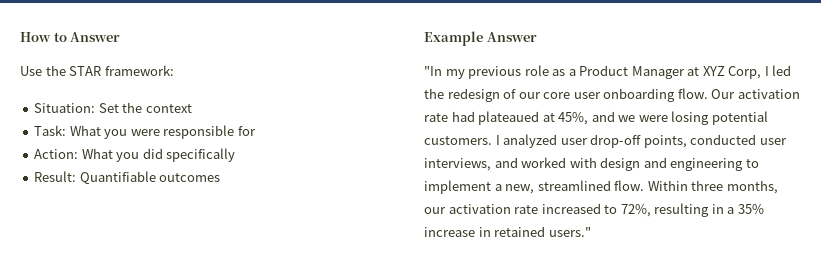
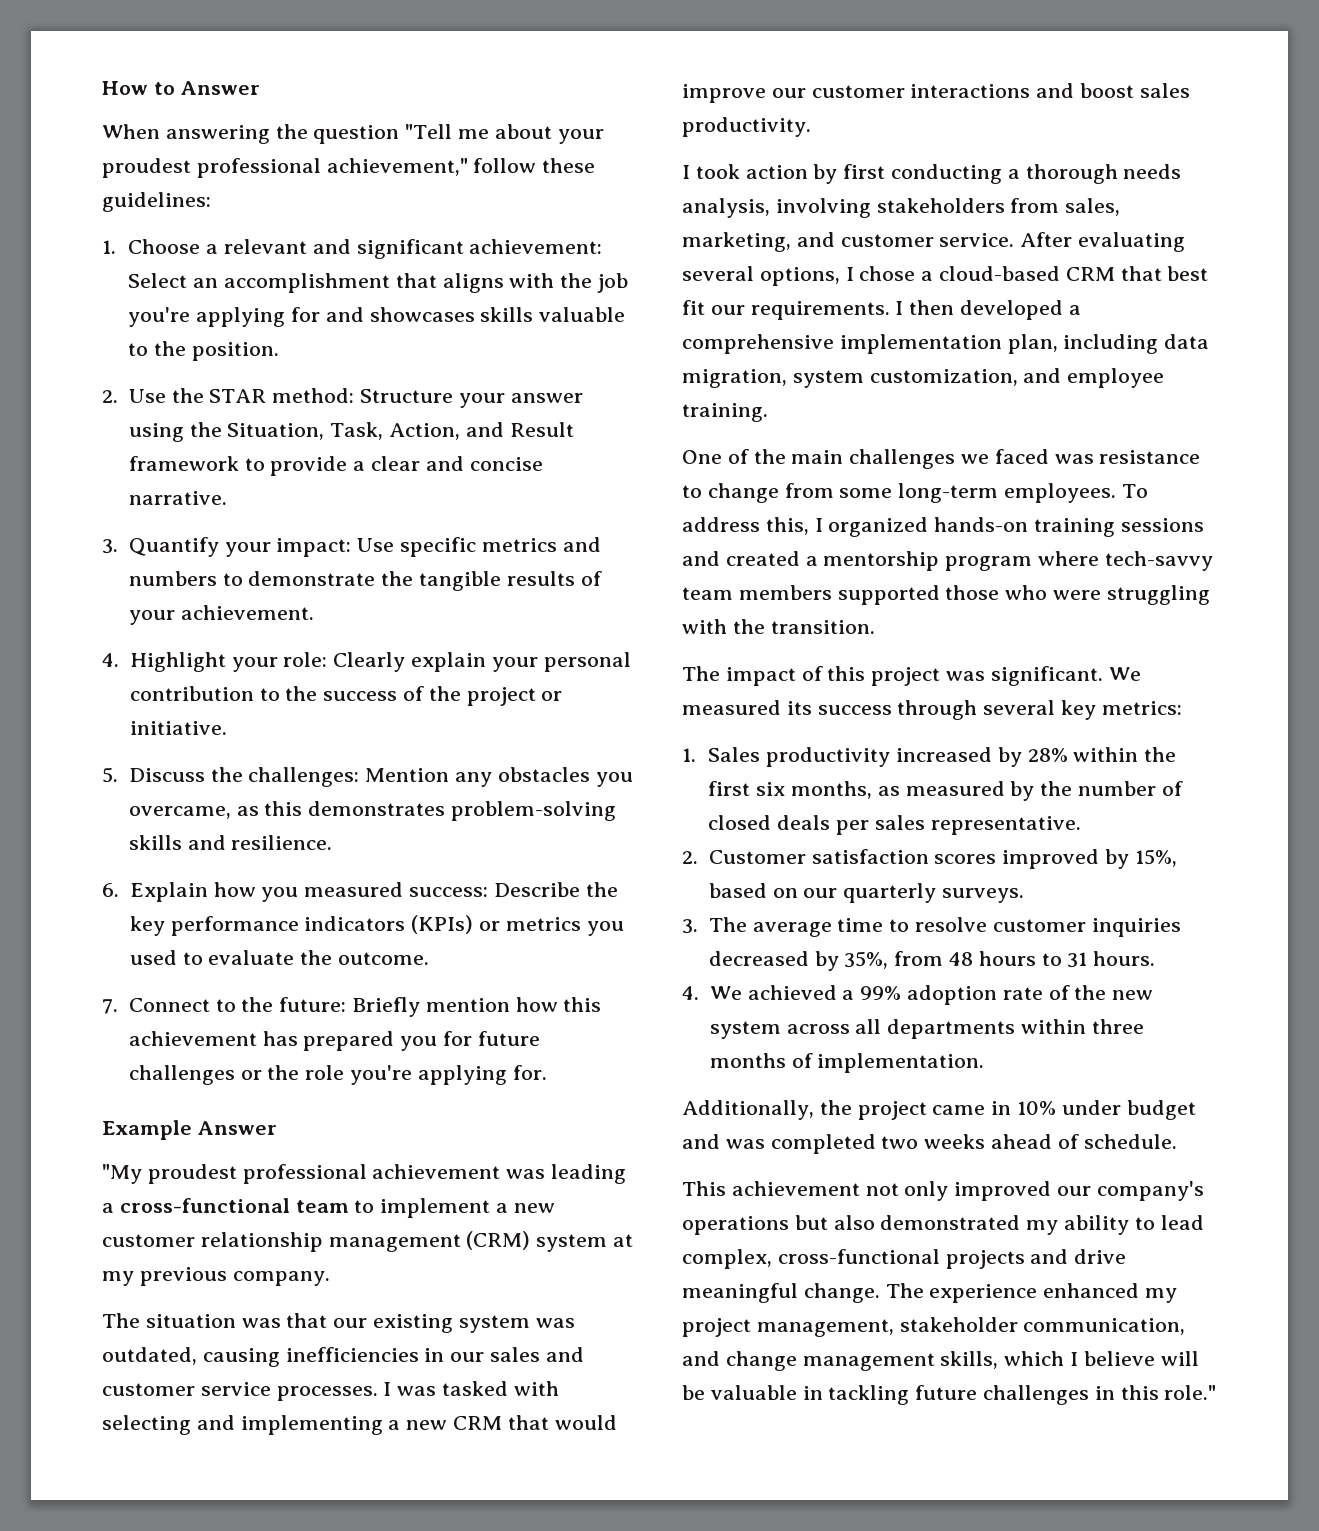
- Use the STAR framework:
- Situation: Set the context
- Task: What you were responsible for
- Action: What you did specifically
- Result: Quantifiable outcomes
+ When answering the question "Tell me about your proudest professional achievement," follow these guidelines:
+ 1. Choose a relevant and significant achievement: Select an accomplishment that aligns with the job you're applying for and showcases skills valuable to the position.
+ 2. Use the STAR method: Structure your answer using the Situation, Task, Action, and Result framework to provide a clear and concise narrative.
+ 3. Quantify your impact: Use specific metrics and numbers to demonstrate the tangible results of your achievement.
+ 4. Highlight your role: Clearly explain your personal contribution to the success of the project or initiative.
+ 5. Discuss the challenges: Mention any obstacles you overcame, as this demonstrates problem-solving skills and resilience.
+ 6. Explain how you measured success: Describe the key performance indicators (KPIs) or metrics you used to evaluate the outcome.
+ 7. Connect to the future: Briefly mention how this achievement has prepared you for future challenges or the role you're applying for.
  Example Answer
- "In my previous role as a Product Manager at XYZ Corp, I led the redesign of our core user onboarding flow. Our activation rate had plateaued at 45%, and we were losing potential customers. I analyzed user drop-off points, conducted user interviews, and worked with design and engineering to implement a new, streamlined flow. Within three months, our activation rate increased to 72%, resulting in a 35% increase in retained users."
+ "My proudest professional achievement was leading a cross-functional team to implement a new customer relationship management (CRM) system at my previous company.
+ The situation was that our existing system was outdated, causing inefficiencies in our sales and customer service processes. I was tasked with selecting and implementing a new CRM that would improve our customer interactions and boost sales productivity.
+ I took action by first conducting a thorough needs analysis, involving stakeholders from sales, marketing, and customer service. After evaluating several options, I chose a cloud-based CRM that best fit our requirements. I then developed a comprehensive implementation plan, including data migration, system customization, and employee training.
+ One of the main challenges we faced was resistance to change from some long-term employees. To address this, I organized hands-on training sessions and created a mentorship program where tech-savvy team members supported those who were struggling with the transition.
+ The impact of this project was significant. We measured its success through several key metrics:
+ 1. Sales productivity increased by 28% within the first six months, as measured by the number of closed deals per sales representative.
+ 2. Customer satisfaction scores improved by 15%, based on our quarterly surveys.
+ 3. The average time to resolve customer inquiries decreased by 35%, from 48 hours to 31 hours.
+ 4. We achieved a 99% adoption rate of the new system across all departments within three months of implementation.
+ Additionally, the project came in 10% under budget and was completed two weeks ahead of schedule.
+ This achievement not only improved our company's operations but also demonstrated my ability to lead complex, cross-functional projects and drive meaningful change. The experience enhanced my project management, stakeholder communication, and change management skills, which I believe will be valuable in tackling future challenges in this role."

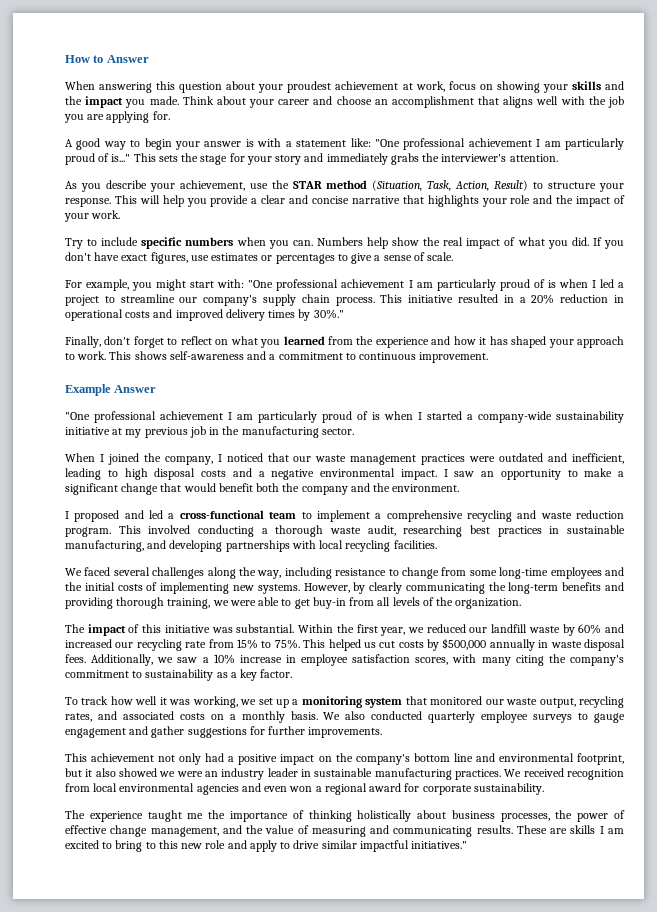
- When answering the question "Tell me about your proudest professional achievement," follow these guidelines:
- 1. Choose a relevant and significant achievement: Select an accomplishment that aligns with the job you're applying for and showcases skills valuable to the position.
- 2. Use the STAR method: Structure your answer using the Situation, Task, Action, and Result framework to provide a clear and concise narrative.
- 3. Quantify your impact: Use specific metrics and numbers to demonstrate the tangible results of your achievement.
- 4. Highlight your role: Clearly explain your personal contribution to the success of the project or initiative.
- 5. Discuss the challenges: Mention any obstacles you overcame, as this demonstrates problem-solving skills and resilience.
- 6. Explain how you measured success: Describe the key performance indicators (KPIs) or metrics you used to evaluate the outcome.
- 7. Connect to the future: Briefly mention how this achievement has prepared you for future challenges or the role you're applying for.
+ When answering this question about your proudest achievement at work, focus on showing your skills and the impact you made. Think about your career and choose an accomplishment that aligns well with the job you are applying for.
+ A good way to begin your answer is with a statement like: "One professional achievement I am particularly proud of is..." This sets the stage for your story and immediately grabs the interviewer's attention.
+ As you describe your achievement, use the STAR method (Situation, Task, Action, Result) to structure your response. This will help you provide a clear and concise narrative that highlights your role and the impact of your work.
+ Try to include specific numbers when you can. Numbers help show the real impact of what you did. If you don't have exact figures, use estimates or percentages to give a sense of scale.
+ For example, you might start with: "One professional achievement I am particularly proud of is when I led a project to streamline our company's supply chain process. This initiative resulted in a 20% reduction in operational costs and improved delivery times by 30%."
+ Finally, don't forget to reflect on what you learned from the experience and how it has shaped your approach to work. This shows self-awareness and a commitment to continuous improvement.
  Example Answer
- "My proudest professional achievement was leading a cross-functional team to implement a new customer relationship management (CRM) system at my previous company.
- The situation was that our existing system was outdated, causing inefficiencies in our sales and customer service processes. I was tasked with selecting and implementing a new CRM that would improve our customer interactions and boost sales productivity.
- I took action by first conducting a thorough needs analysis, involving stakeholders from sales, marketing, and customer service. After evaluating several options, I chose a cloud-based CRM that best fit our requirements. I then developed a comprehensive implementation plan, including data migration, system customization, and employee training.
- One of the main challenges we faced was resistance to change from some long-term employees. To address this, I organized hands-on training sessions and created a mentorship program where tech-savvy team members supported those who were struggling with the transition.
- The impact of this project was significant. We measured its success through several key metrics:
- 1. Sales productivity increased by 28% within the first six months, as measured by the number of closed deals per sales representative.
- 2. Customer satisfaction scores improved by 15%, based on our quarterly surveys.
- 3. The average time to resolve customer inquiries decreased by 35%, from 48 hours to 31 hours.
- 4. We achieved a 99% adoption rate of the new system across all departments within three months of implementation.
- Additionally, the project came in 10% under budget and was completed two weeks ahead of schedule.
- This achievement not only improved our company's operations but also demonstrated my ability to lead complex, cross-functional projects and drive meaningful change. The experience enhanced my project management, stakeholder communication, and change management skills, which I believe will be valuable in tackling future challenges in this role."
+ "One professional achievement I am particularly proud of is when I started a company-wide sustainability initiative at my previous job in the manufacturing sector.
+ When I joined the company, I noticed that our waste management practices were outdated and inefficient, leading to high disposal costs and a negative environmental impact. I saw an opportunity to make a significant change that would benefit both the company and the environment.
+ I proposed and led a cross-functional team to implement a comprehensive recycling and waste reduction program. This involved conducting a thorough waste audit, researching best practices in sustainable manufacturing, and developing partnerships with local recycling facilities.
+ We faced several challenges along the way, including resistance to change from some long-time employees and the initial costs of implementing new systems. However, by clearly communicating the long-term benefits and providing thorough training, we were able to get buy-in from all levels of the organization.
+ The impact of this initiative was substantial. Within the first year, we reduced our landfill waste by 60% and increased our recycling rate from 15% to 75%. This helped us cut costs by $500,000 annually in waste disposal fees. Additionally, we saw a 10% increase in employee satisfaction scores, with many citing the company's commitment to sustainability as a key factor.
+ To track how well it was working, we set up a monitoring system that monitored our waste output, recycling rates, and associated costs on a monthly basis. We also conducted quarterly employee surveys to gauge engagement and gather suggestions for further improvements.
+ This achievement not only had a positive impact on the company's bottom line and environmental footprint, but it also showed we were an industry leader in sustainable manufacturing practices. We received recognition from local environmental agencies and even won a regional award for corporate sustainability.
+ The experience taught me the importance of thinking holistically about business processes, the power of effective change management, and the value of measuring and communicating results. These are skills I am excited to bring to this new role and apply to drive similar impactful initiatives."

